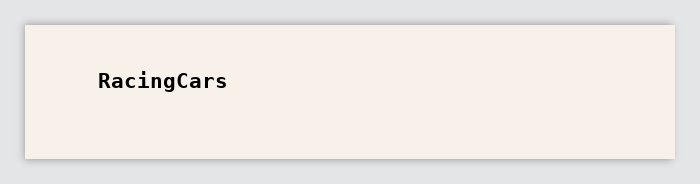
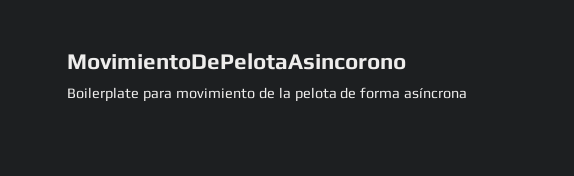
- RacingCars
+ MovimientoDePelotaAsincorono
+ Boilerplate para movimiento de la pelota de forma asíncrona

